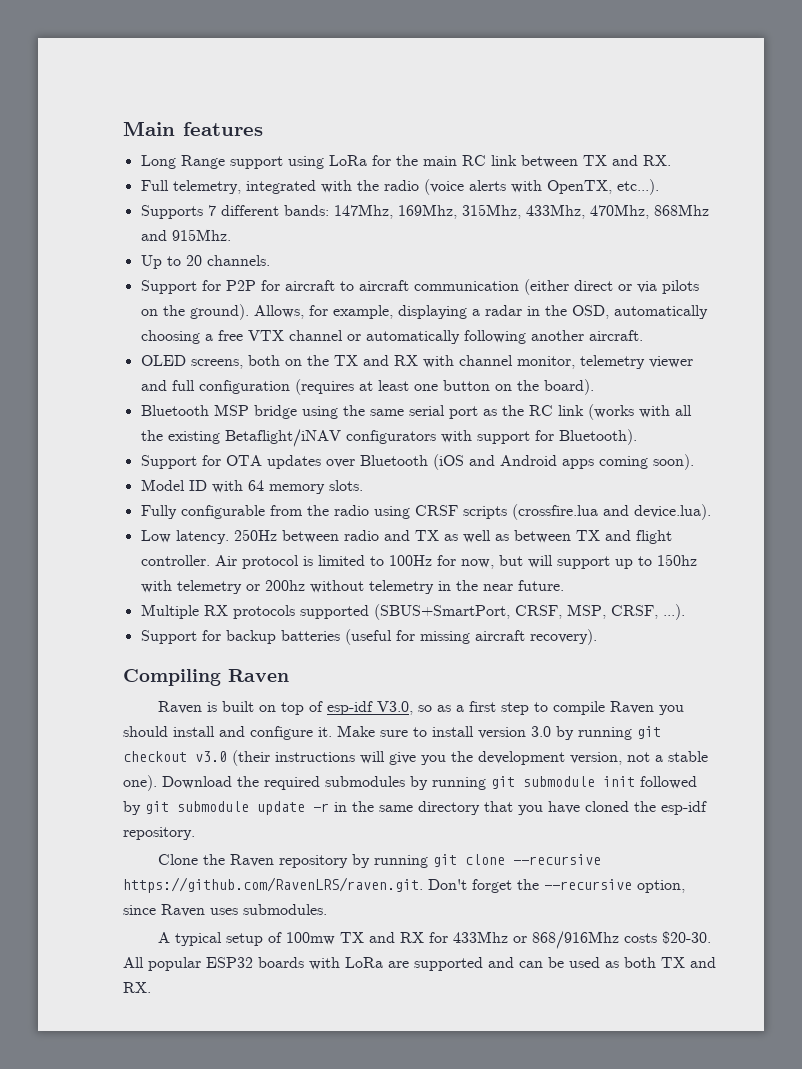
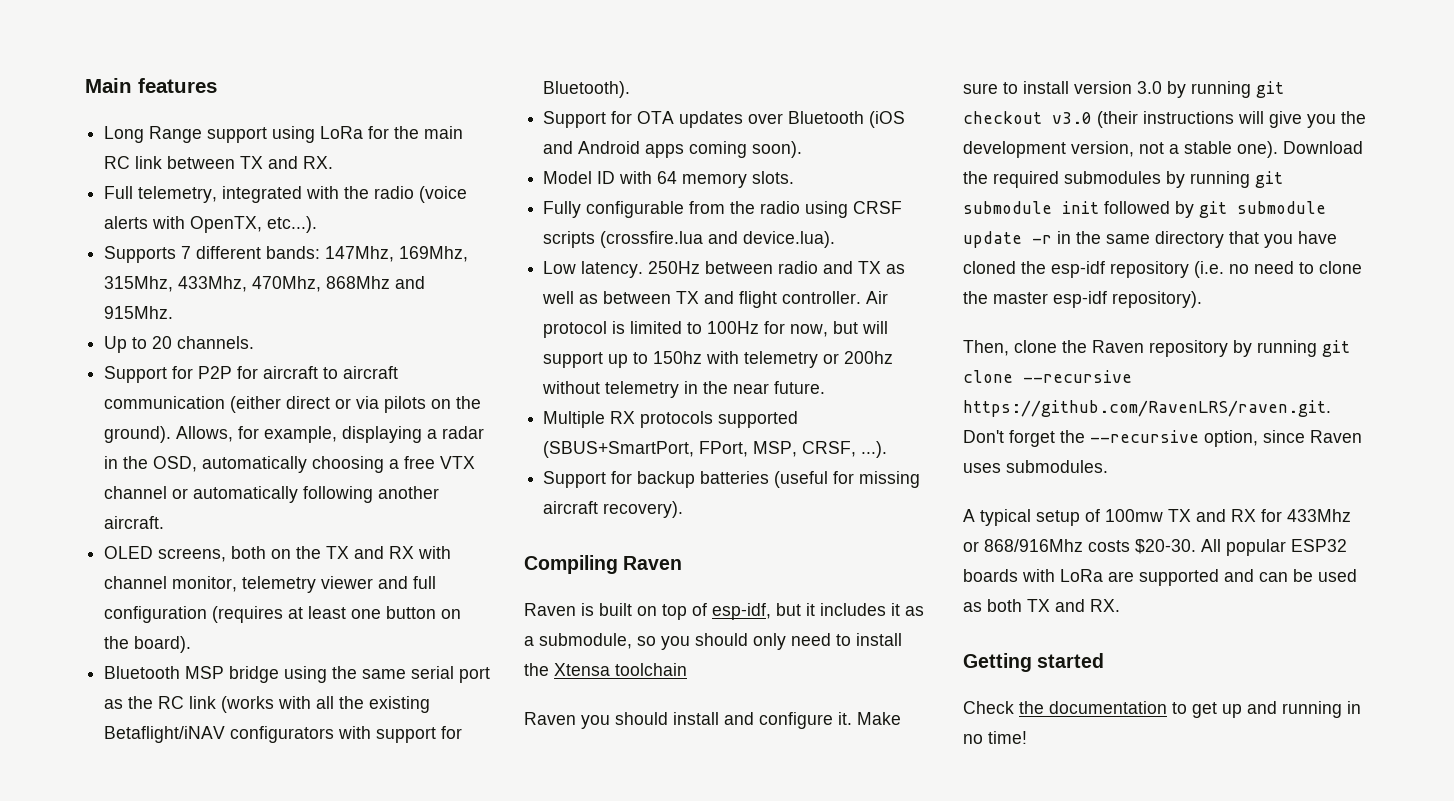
- Multiple RX protocols supported (SBUS+SmartPort, CRSF, MSP, CRSF, ...).
+ Multiple RX protocols supported (SBUS+SmartPort, FPort, MSP, CRSF, ...).
- Raven is built on top of esp-idf V3.0, so as a first step to compile Raven you should install and configure it.
+ Raven is built on top of esp-idf, but it includes it as a submodule, so you should only need to install the Xtensa toolchain
+ Raven you should install and configure it.
- Download the required submodules by running git submodule init followed by git submodule update -r in the same directory that you have cloned the esp-idf repository.
- Clone the Raven repository by running git clone --recursive https://github.com/RavenLRS/raven.git. Don't forget the --recursive option, since Raven uses submodules.
+ Download the required submodules by running git submodule init followed by git submodule update -r in the same directory that you have cloned the esp-idf repository (i.e. no need to clone the master esp-idf repository).
+ Then, clone the Raven repository by running git clone --recursive https://github.com/RavenLRS/raven.git. Don't forget the --recursive option, since Raven uses submodules.
+ Getting started
+ Check the documentation to get up and running in no time!

